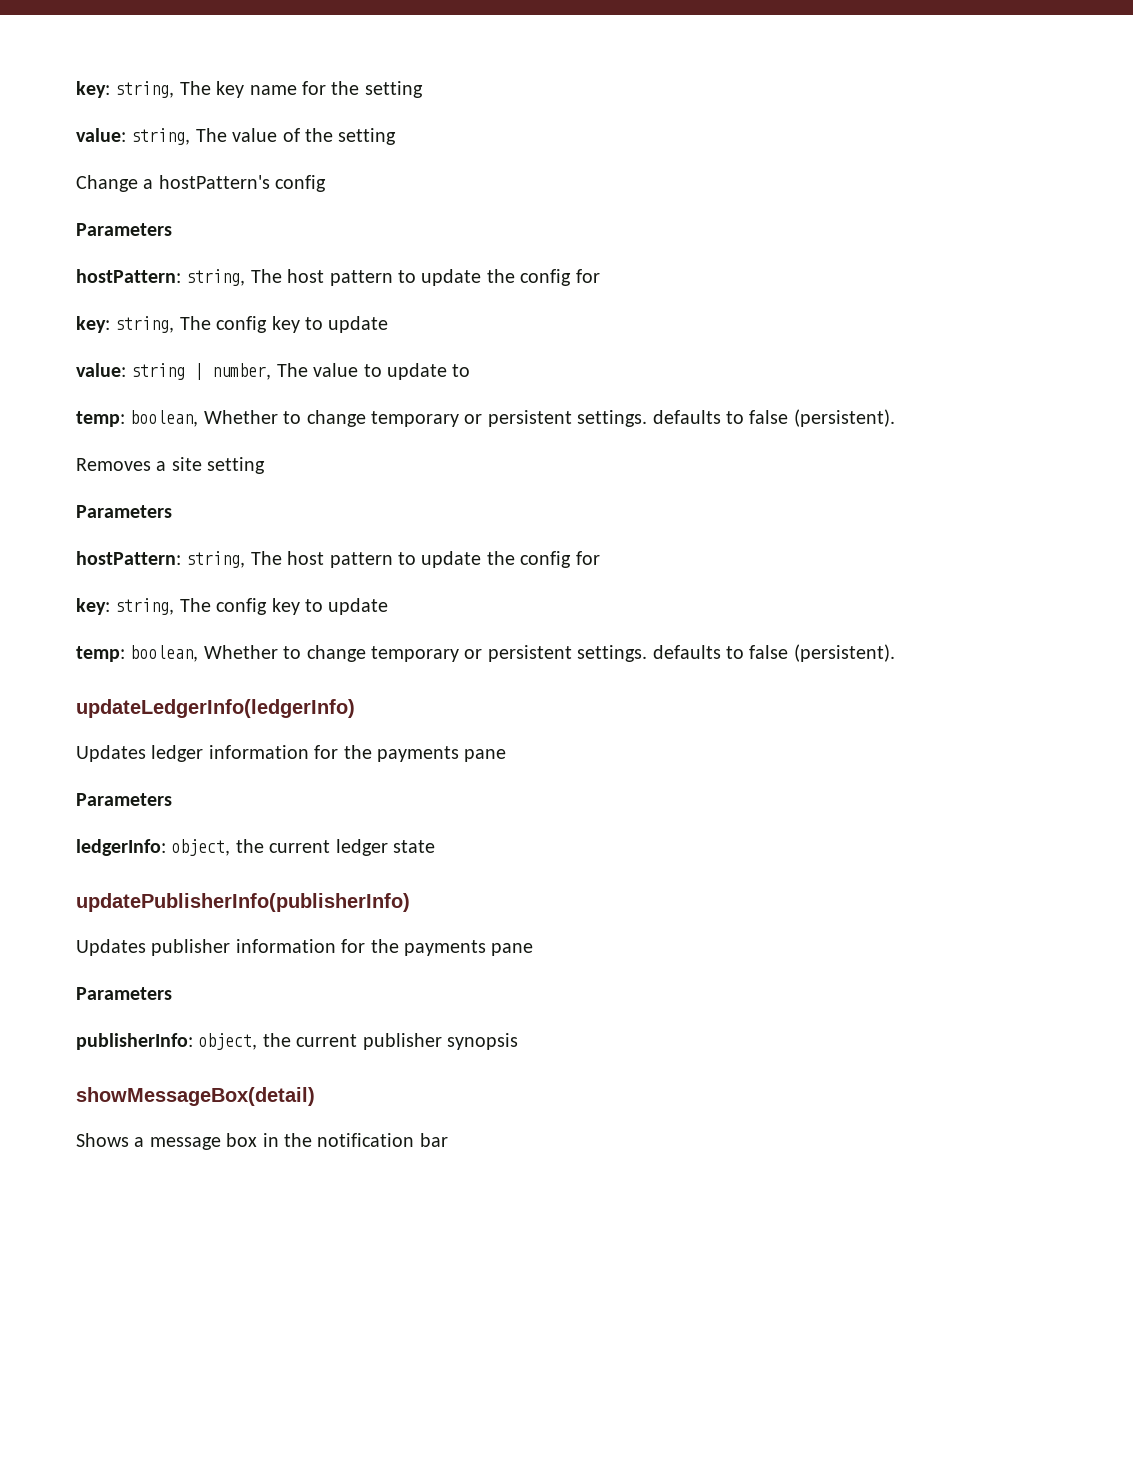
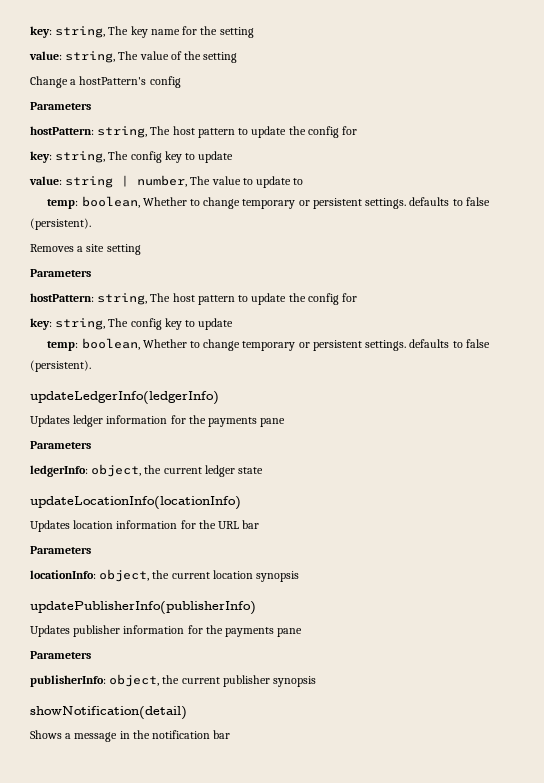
+ updateLocationInfo(locationInfo)
+ Updates location information for the URL bar
+ Parameters
+ locationInfo: object, the current location synopsis
- showMessageBox(detail)
+ showNotification(detail)
- Shows a message box in the notification bar
+ Shows a message in the notification bar

